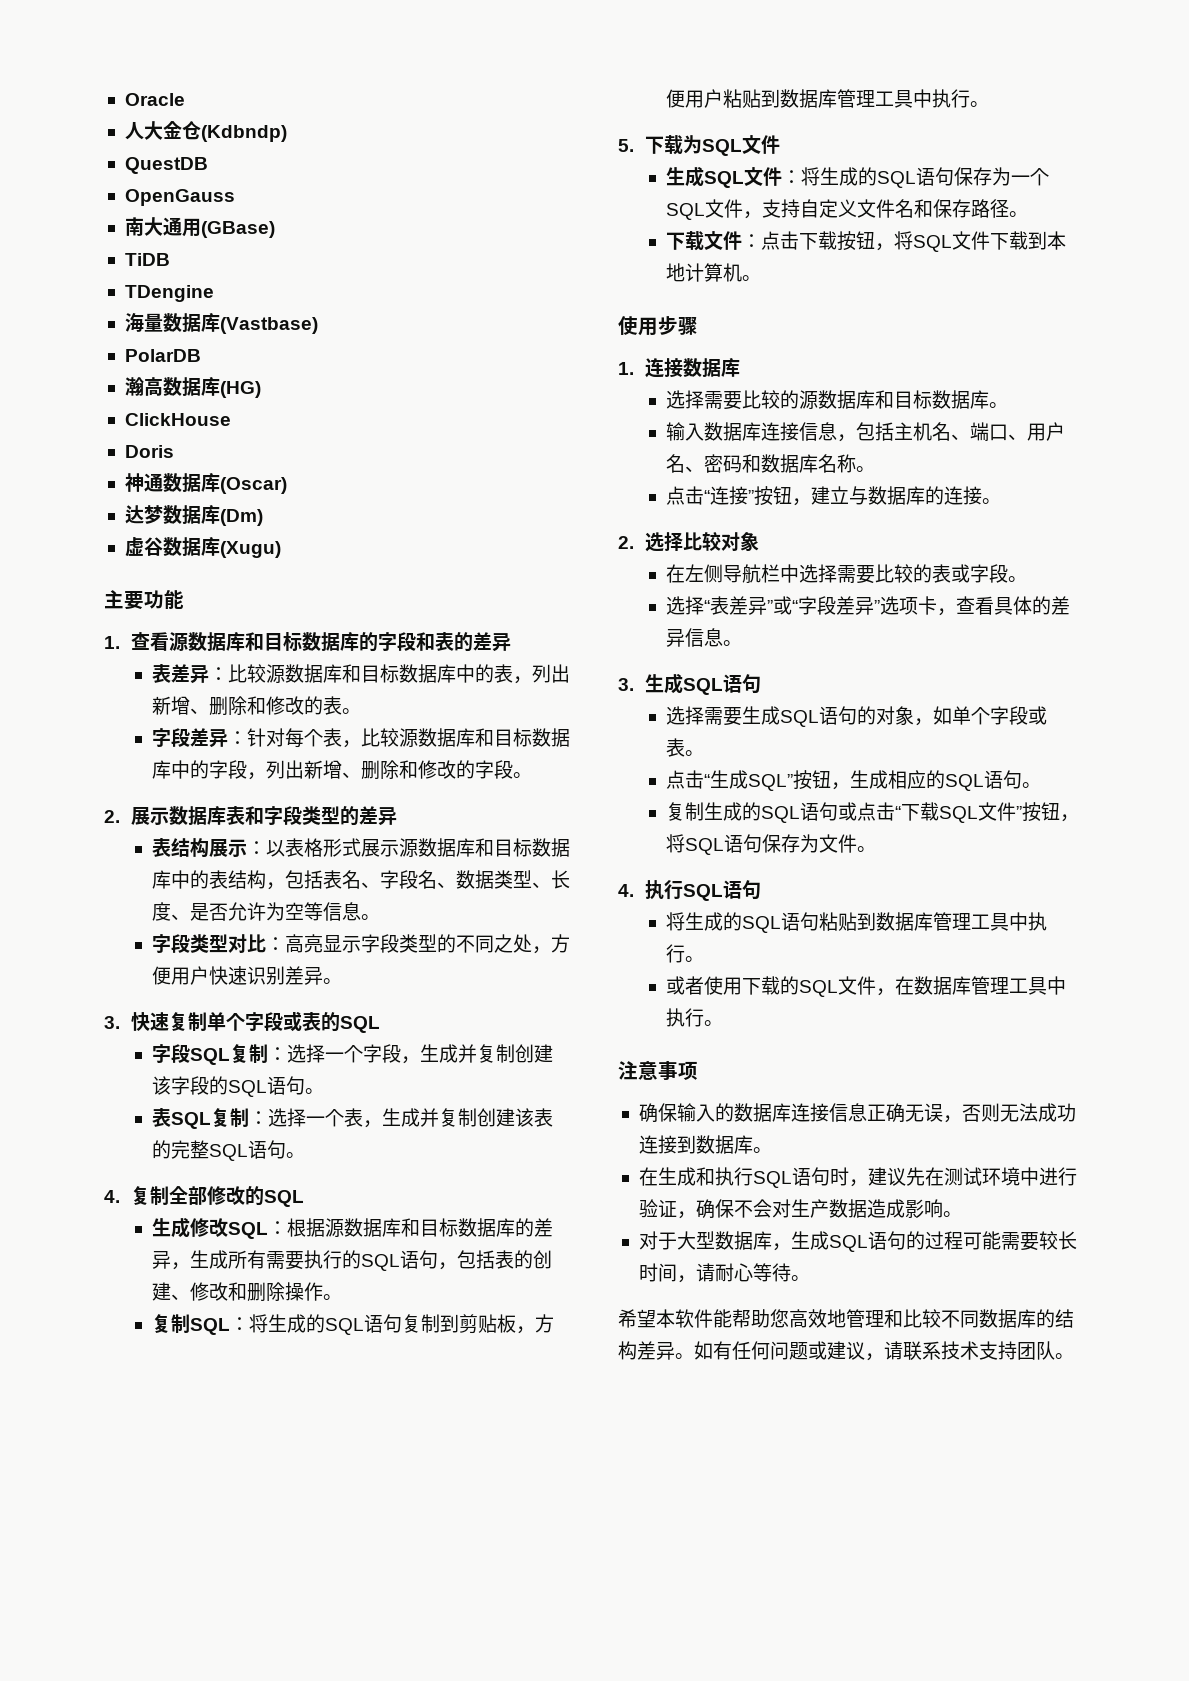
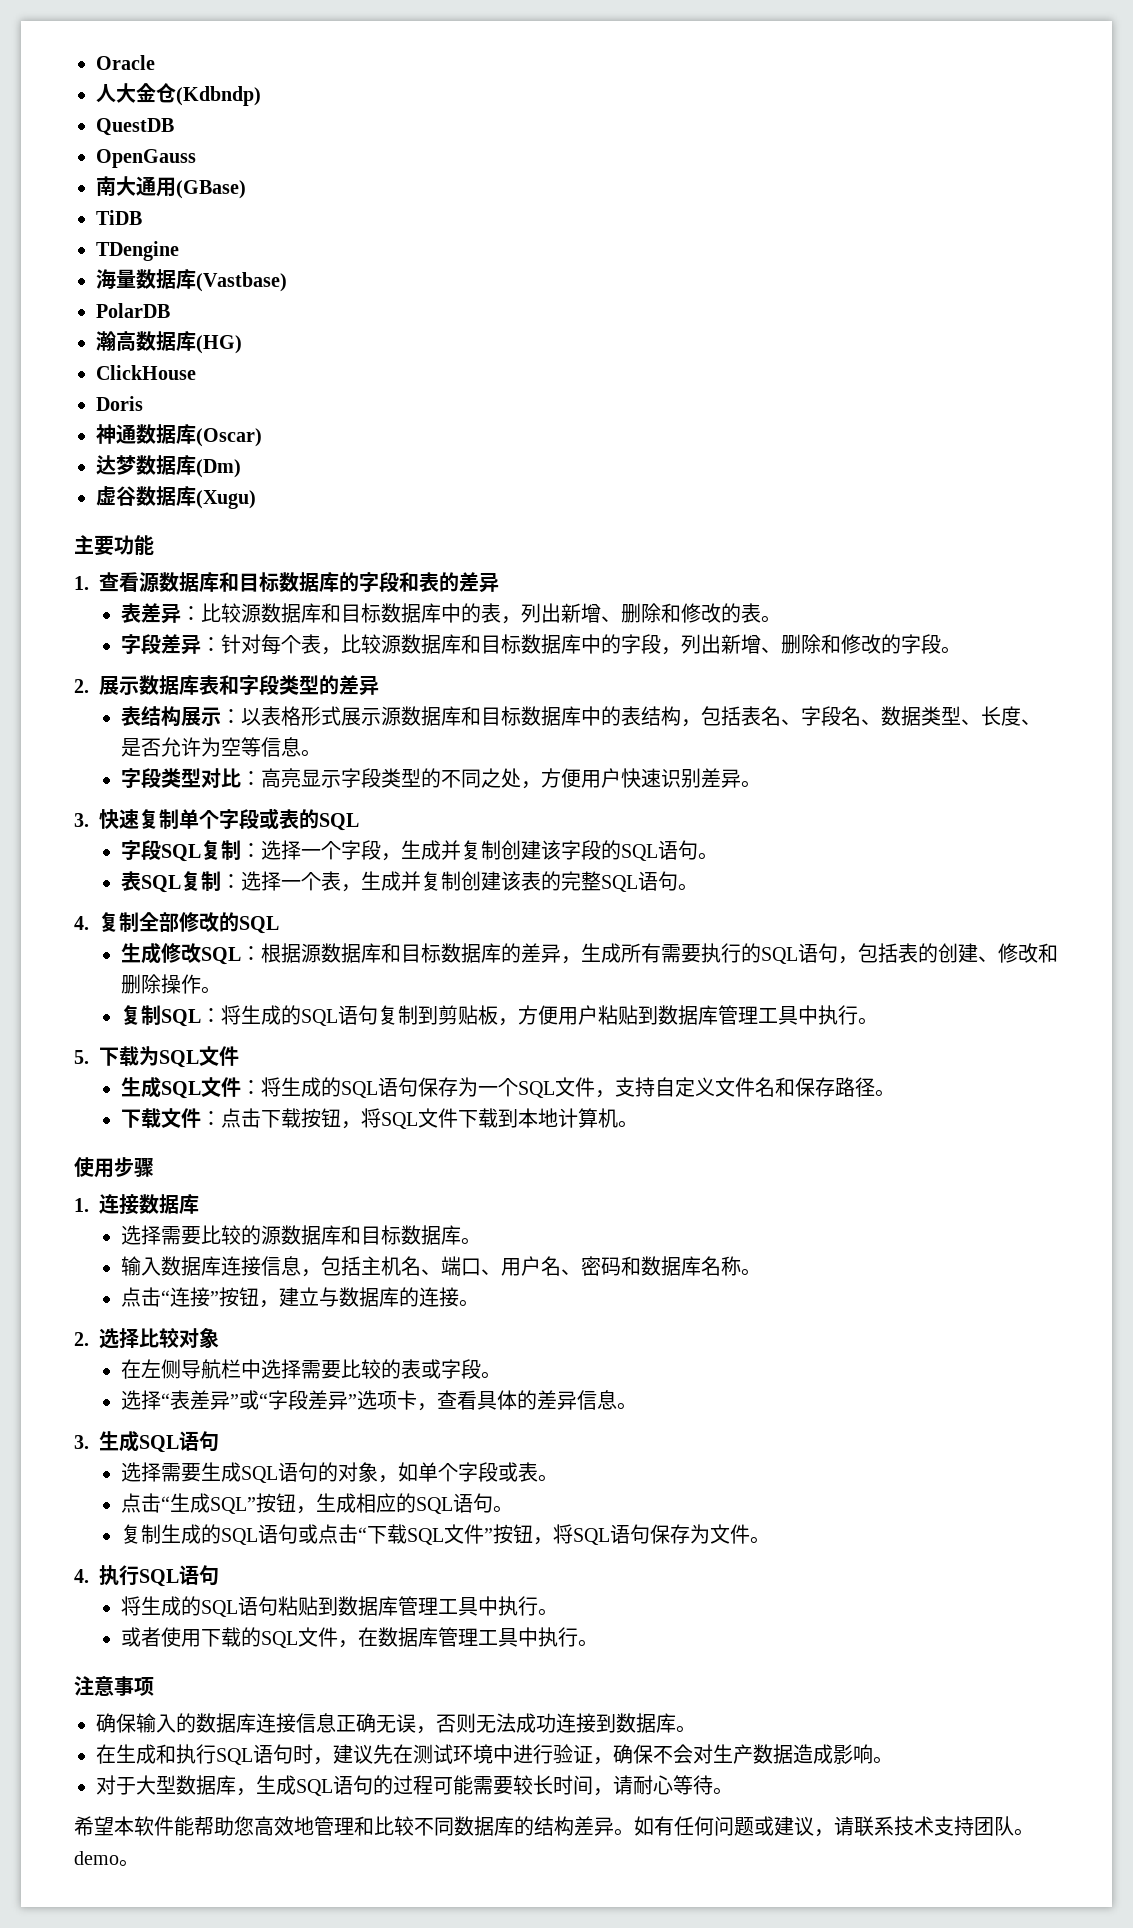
- 如有任何问题或建议，请联系技术支持团队。
+ 如有任何问题或建议，请联系技术支持团队。demo。

